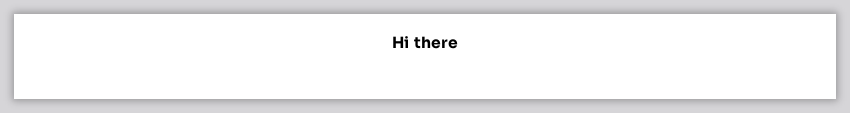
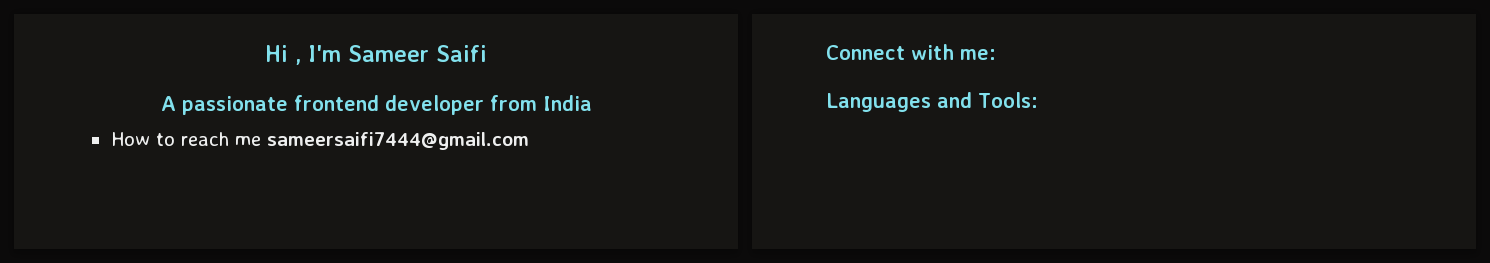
- Hi there
+ Hi , I'm Sameer Saifi
+ A passionate frontend developer from India
+ How to reach me sameersaifi7444@gmail.com
+ Connect with me:
+ Languages and Tools:

